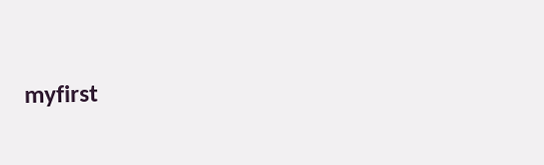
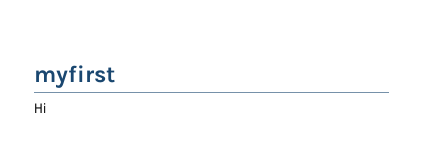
+ Hi

